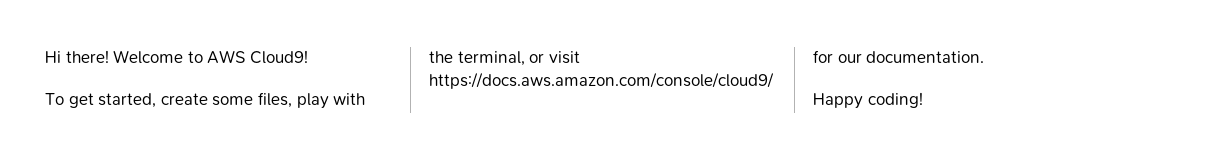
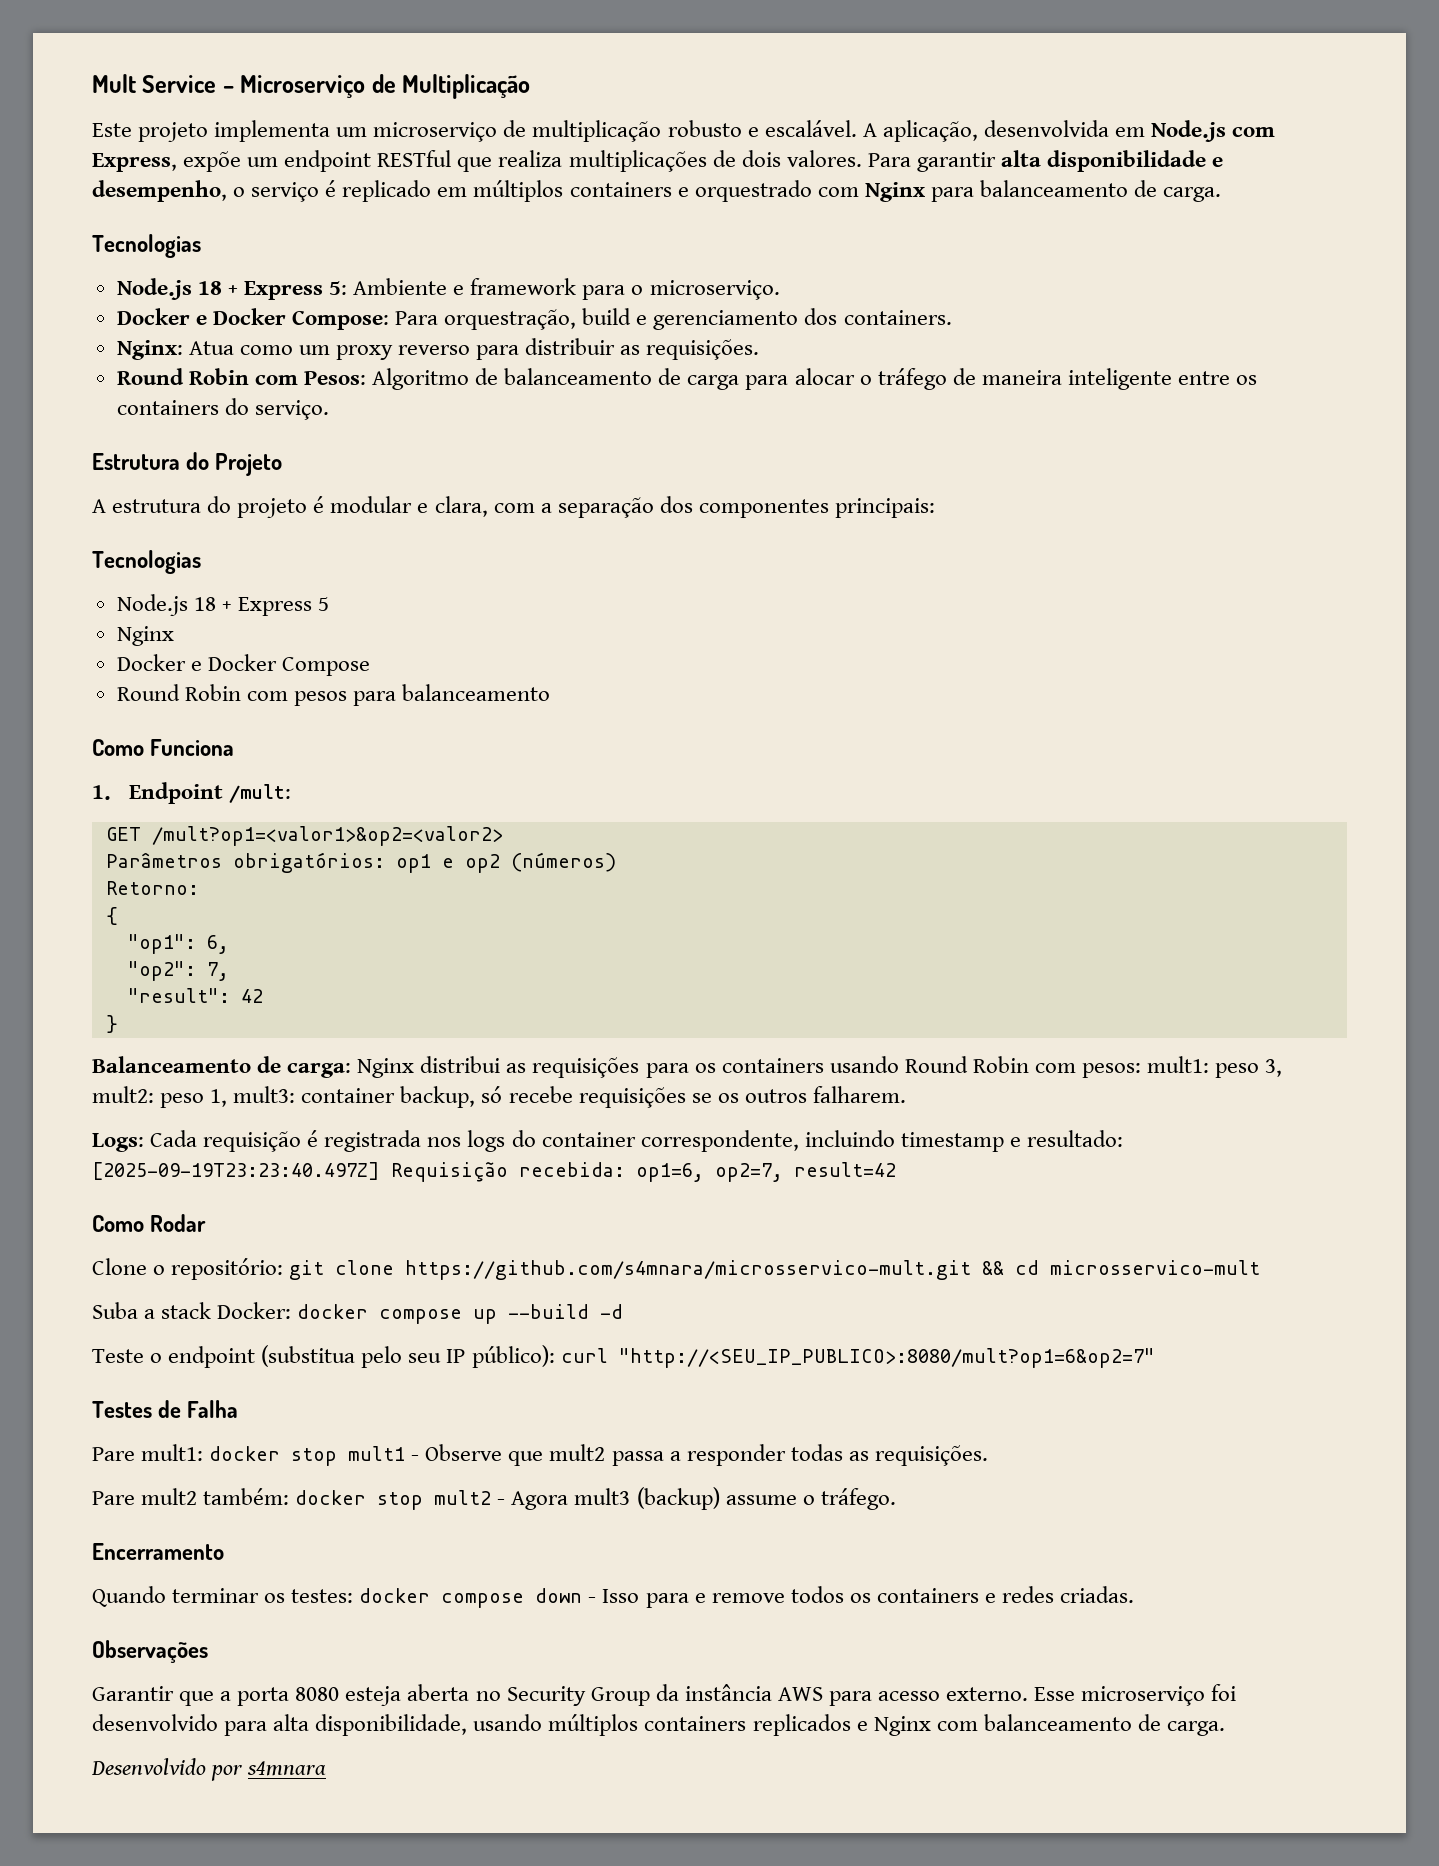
- Hi there! Welcome to AWS Cloud9!
- To get started, create some files, play with the terminal, or visit https://docs.aws.amazon.com/console/cloud9/ for our documentation.
- Happy coding!
+ Mult Service – Microserviço de Multiplicação
+ Este projeto implementa um microserviço de multiplicação robusto e escalável. A aplicação, desenvolvida em Node.js com Express, expõe um endpoint RESTful que realiza multiplicações de dois valores. Para garantir alta disponibilidade e desempenho, o serviço é replicado em múltiplos containers e orquestrado com Nginx para balanceamento de carga.
+ Tecnologias
+ Node.js 18 + Express 5: Ambiente e framework para o microserviço.
+ Docker e Docker Compose: Para orquestração, build e gerenciamento dos containers.
+ Nginx: Atua como um proxy reverso para distribuir as requisições.
+ Round Robin com Pesos: Algoritmo de balanceamento de carga para alocar o tráfego de maneira inteligente entre os containers do serviço.
+ Estrutura do Projeto
+ A estrutura do projeto é modular e clara, com a separação dos componentes principais:
+ Tecnologias
+ Node.js 18 + Express 5
+ Nginx
+ Docker e Docker Compose
+ Round Robin com pesos para balanceamento
+ Como Funciona
+ 1. Endpoint /mult:
+ GET /mult?op1=<valor1>&op2=<valor2>
+ Parâmetros obrigatórios: op1 e op2 (números)
+ Retorno:
+ {
+ "op1": 6,
+ "op2": 7,
+ "result": 42
+ }
+ Balanceamento de carga: Nginx distribui as requisições para os containers usando Round Robin com pesos: mult1: peso 3, mult2: peso 1, mult3: container backup, só recebe requisições se os outros falharem.
+ Logs: Cada requisição é registrada nos logs do container correspondente, incluindo timestamp e resultado: [2025-09-19T23:23:40.497Z] Requisição recebida: op1=6, op2=7, result=42
+ Como Rodar
+ Clone o repositório: git clone https://github.com/s4mnara/microsservico-mult.git && cd microsservico-mult
+ Suba a stack Docker: docker compose up --build -d
+ Teste o endpoint (substitua pelo seu IP público): curl "http://<SEU_IP_PUBLICO>:8080/mult?op1=6&op2=7"
+ Testes de Falha
+ Pare mult1: docker stop mult1 - Observe que mult2 passa a responder todas as requisições.
+ Pare mult2 também: docker stop mult2 - Agora mult3 (backup) assume o tráfego.
+ Encerramento
+ Quando terminar os testes: docker compose down - Isso para e remove todos os containers e redes criadas.
+ Observações
+ Garantir que a porta 8080 esteja aberta no Security Group da instância AWS para acesso externo. Esse microserviço foi desenvolvido para alta disponibilidade, usando múltiplos containers replicados e Nginx com balanceamento de carga.
+ Desenvolvido por s4mnara

